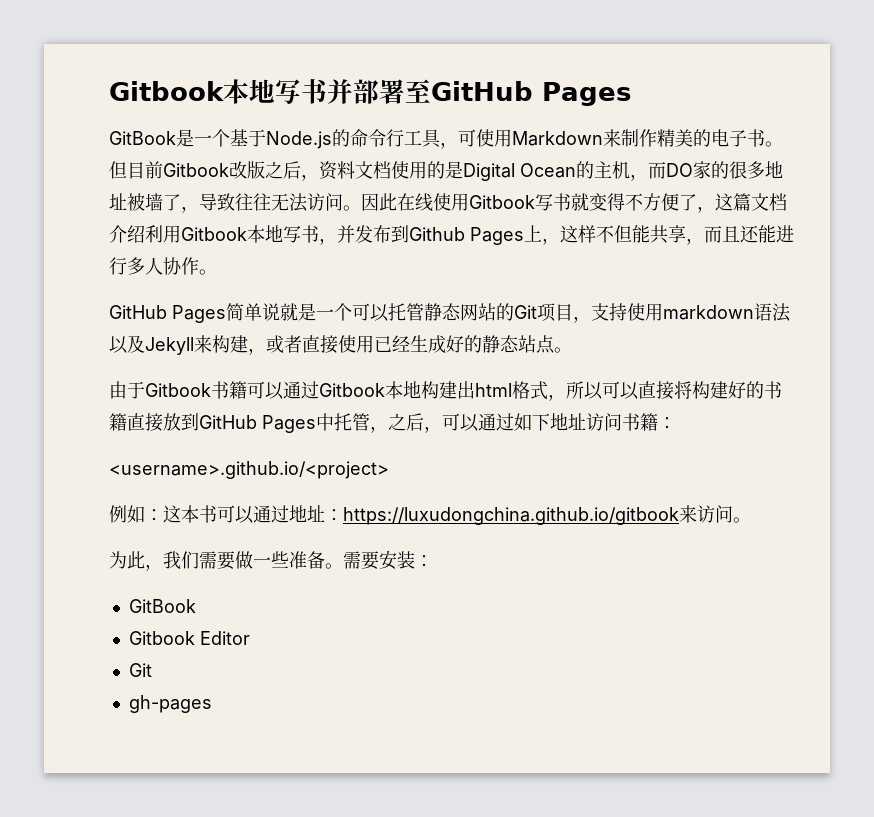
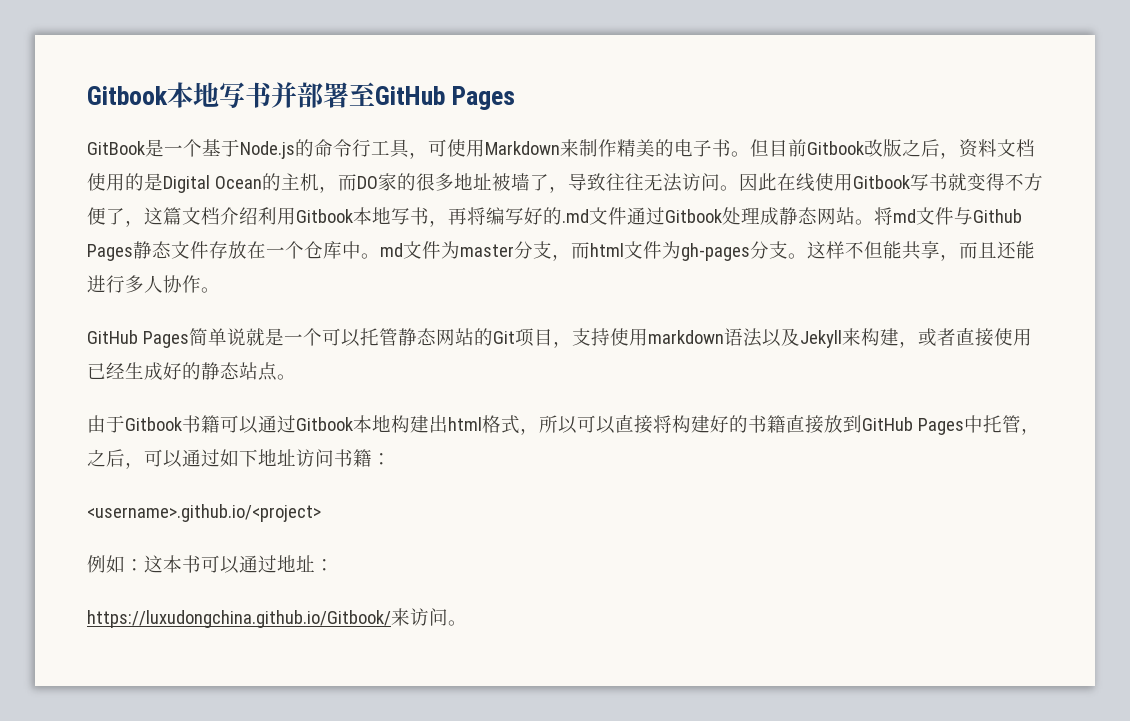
- 因此在线使用Gitbook写书就变得不方便了，这篇文档介绍利用Gitbook本地写书，并发布到Github Pages上，这样不但能共享，而且还能进行多人协作。
+ 因此在线使用Gitbook写书就变得不方便了，这篇文档介绍利用Gitbook本地写书，再将编写好的.md文件通过Gitbook处理成静态网站。将md文件与Github Pages静态文件存放在一个仓库中。md文件为master分支，而html文件为gh-pages分支。这样不但能共享，而且还能进行多人协作。
- 例如：这本书可以通过地址：https://luxudongchina.github.io/gitbook来访问。
+ 例如：这本书可以通过地址：
+ https://luxudongchina.github.io/Gitbook/来访问。
- 为此，我们需要做一些准备。需要安装：
- GitBook
- Gitbook Editor
- Git
- gh-pages

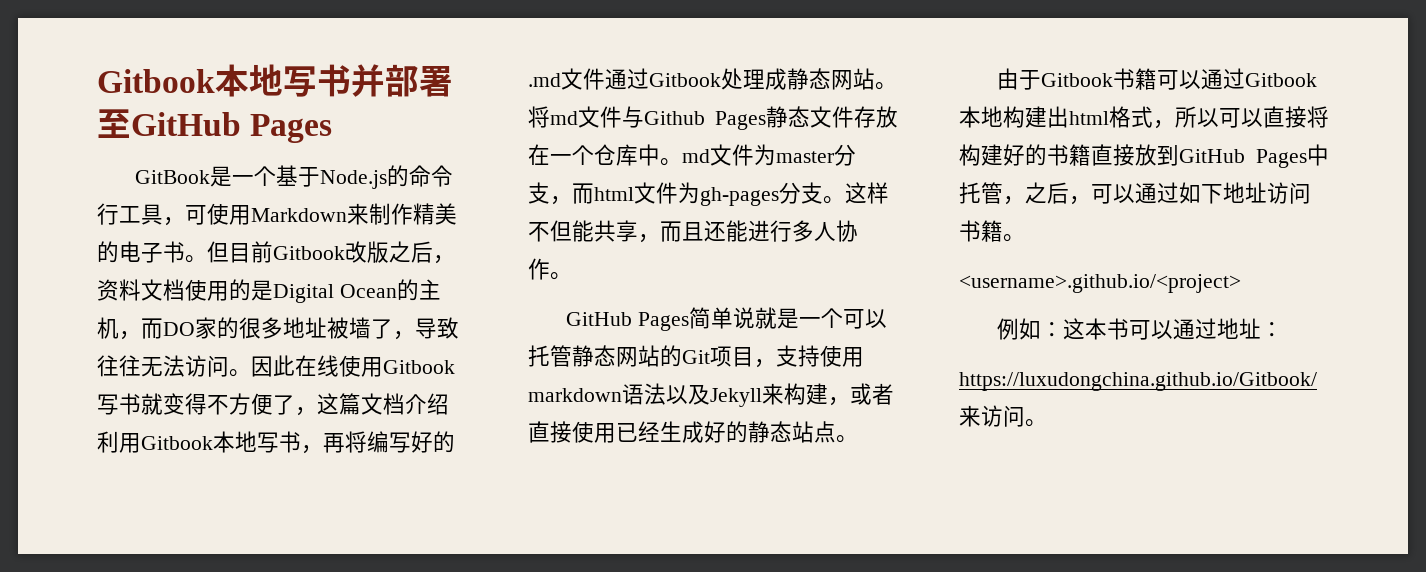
- 由于Gitbook书籍可以通过Gitbook本地构建出html格式，所以可以直接将构建好的书籍直接放到GitHub Pages中托管，之后，可以通过如下地址访问书籍：
+ 由于Gitbook书籍可以通过Gitbook本地构建出html格式，所以可以直接将构建好的书籍直接放到GitHub Pages中托管，之后，可以通过如下地址访问书籍。

